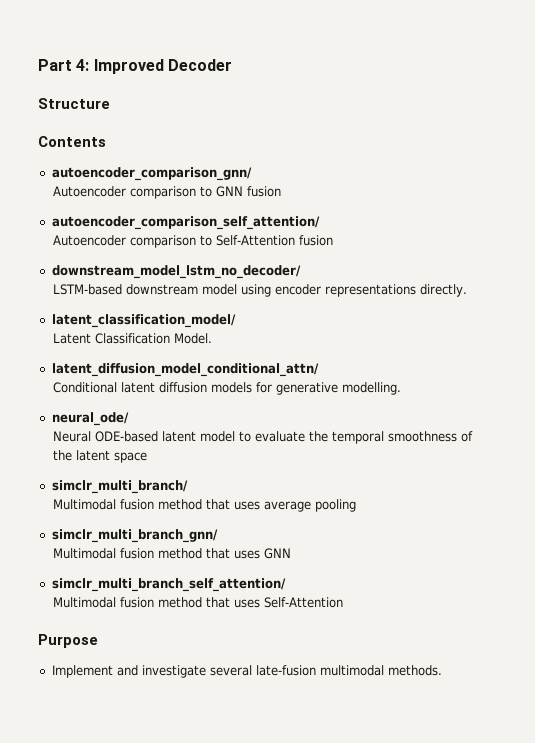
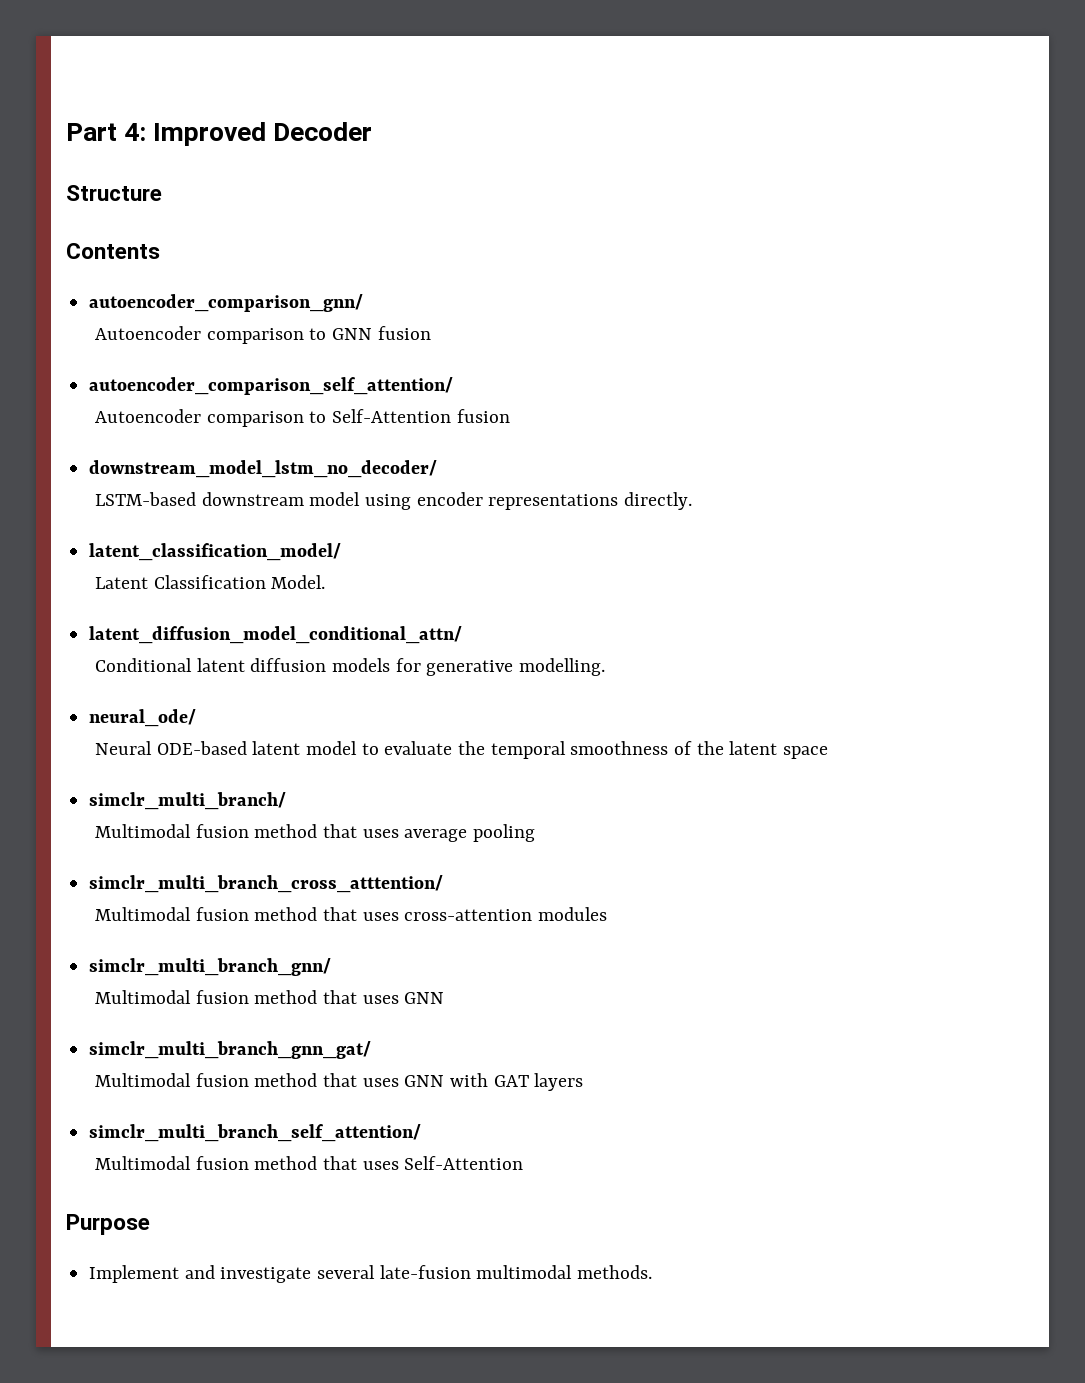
+ simclr_multi_branch_cross_atttention/
+ Multimodal fusion method that uses cross-attention modules
+ simclr_multi_branch_gnn_gat/
+ Multimodal fusion method that uses GNN with GAT layers

